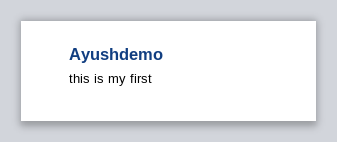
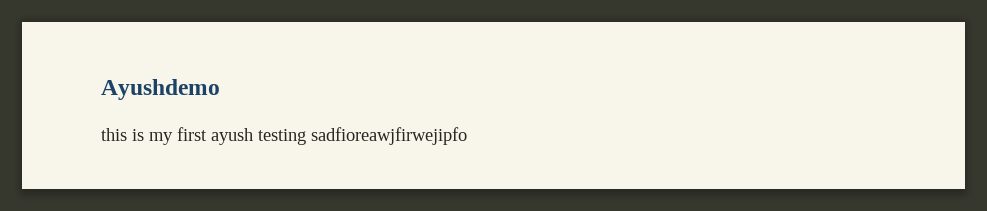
- this is my first
+ this is my first ayush testing sadfioreawjfirwejipfo

